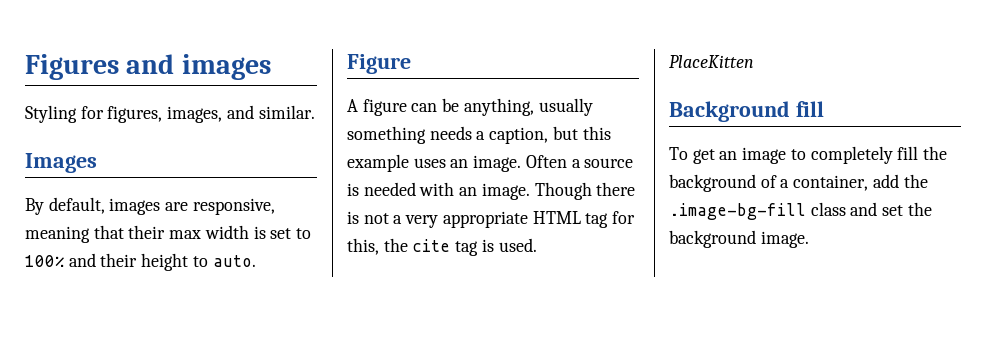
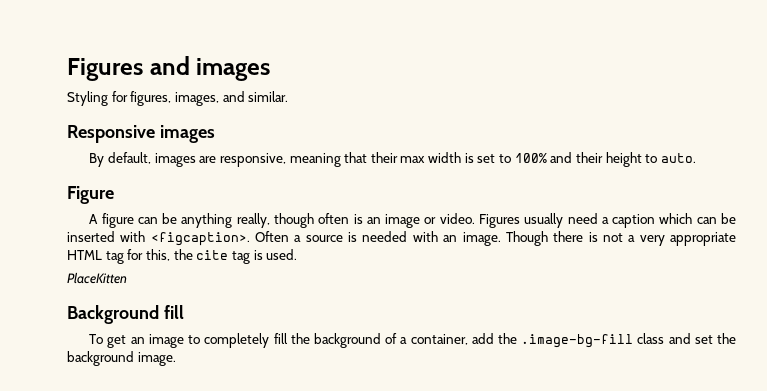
- Images
+ Responsive images
- A figure can be anything, usually something needs a caption, but this example uses an image.
+ A figure can be anything really, though often is an image or video. Figures usually need a caption which can be inserted with <figcaption>.

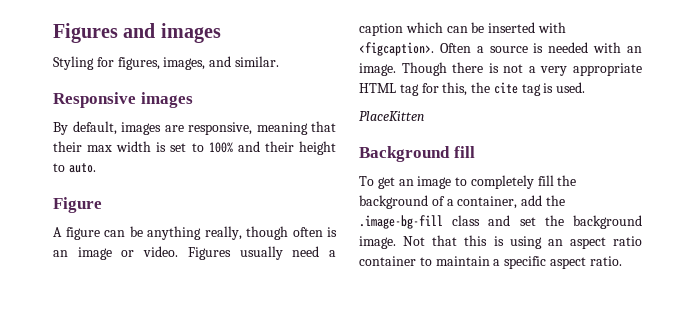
+ Not that this is using an aspect ratio container to maintain a specific aspect ratio.

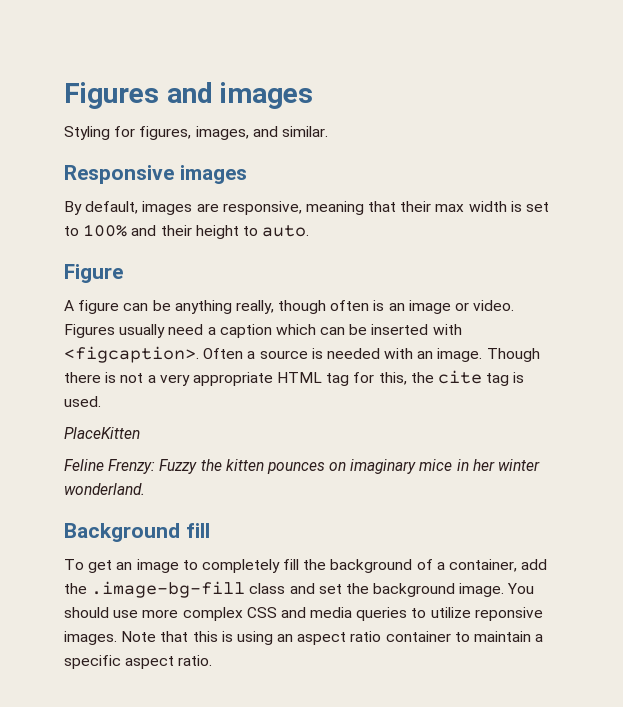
+ Feline Frenzy: Fuzzy the kitten pounces on imaginary mice in her winter wonderland.
- Not that this is using an aspect ratio container to maintain a specific aspect ratio.
+ You should use more complex CSS and media queries to utilize reponsive images. Note that this is using an aspect ratio container to maintain a specific aspect ratio.

